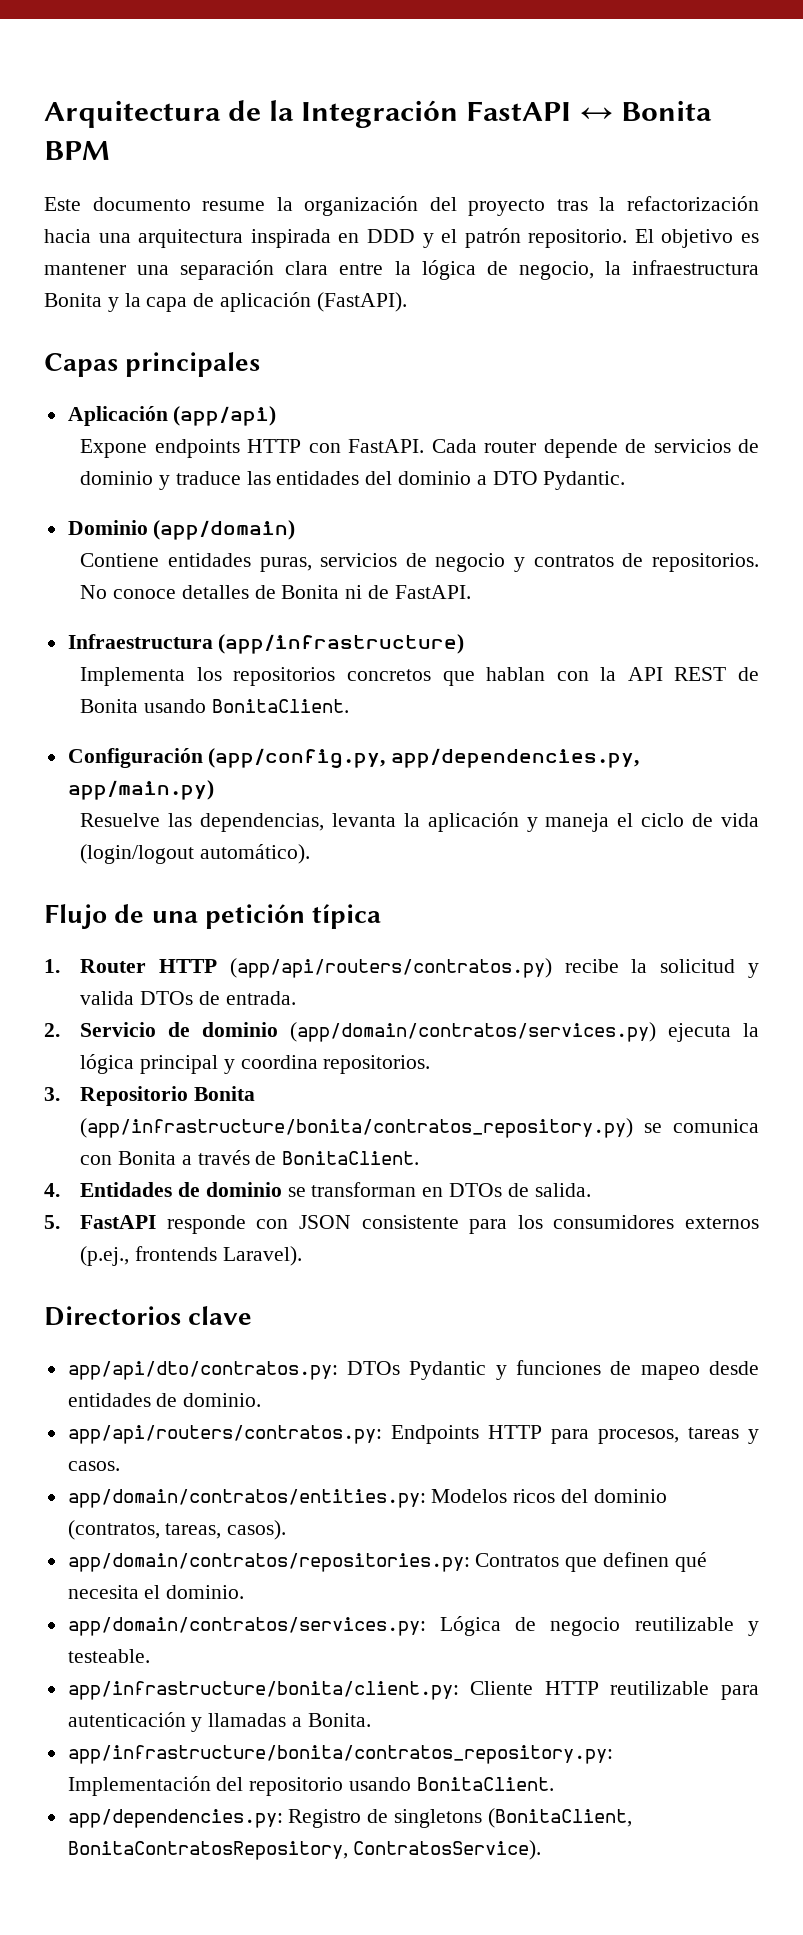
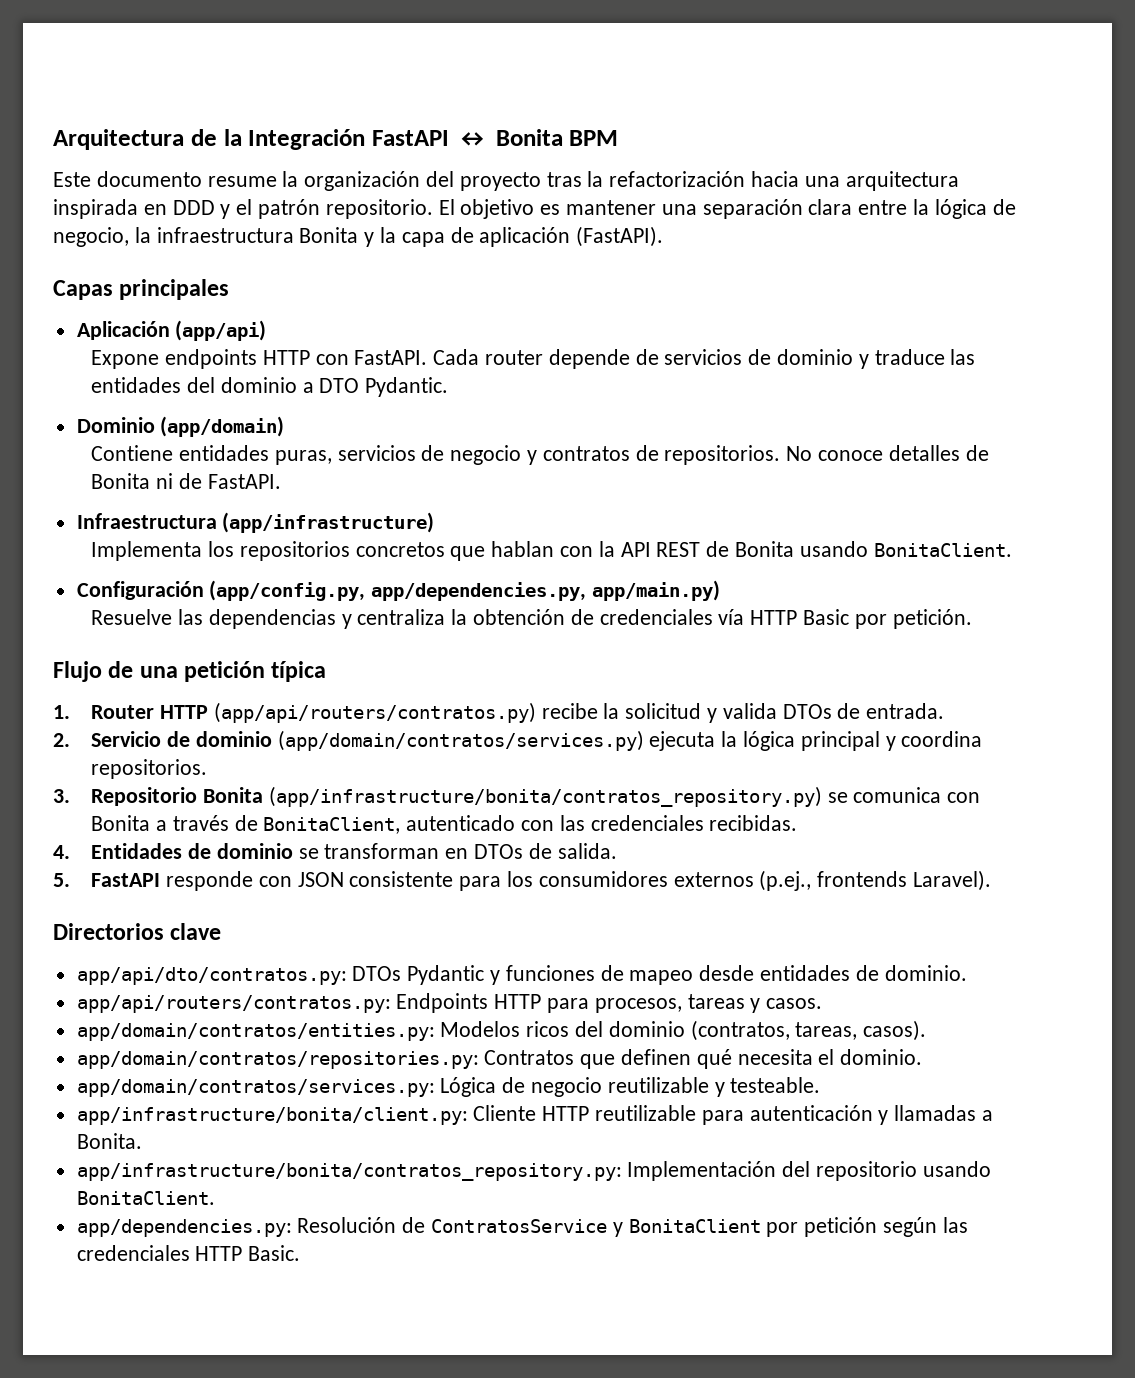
- Resuelve las dependencias, levanta la aplicación y maneja el ciclo de vida (login/logout automático).
+ Resuelve las dependencias y centraliza la obtención de credenciales vía HTTP Basic por petición.
- 3. Repositorio Bonita (app/infrastructure/bonita/contratos_repository.py) se comunica con Bonita a través de BonitaClient.
+ 3. Repositorio Bonita (app/infrastructure/bonita/contratos_repository.py) se comunica con Bonita a través de BonitaClient, autenticado con las credenciales recibidas.
- app/dependencies.py: Registro de singletons (BonitaClient, BonitaContratosRepository, ContratosService).
+ app/dependencies.py: Resolución de ContratosService y BonitaClient por petición según las credenciales HTTP Basic.

